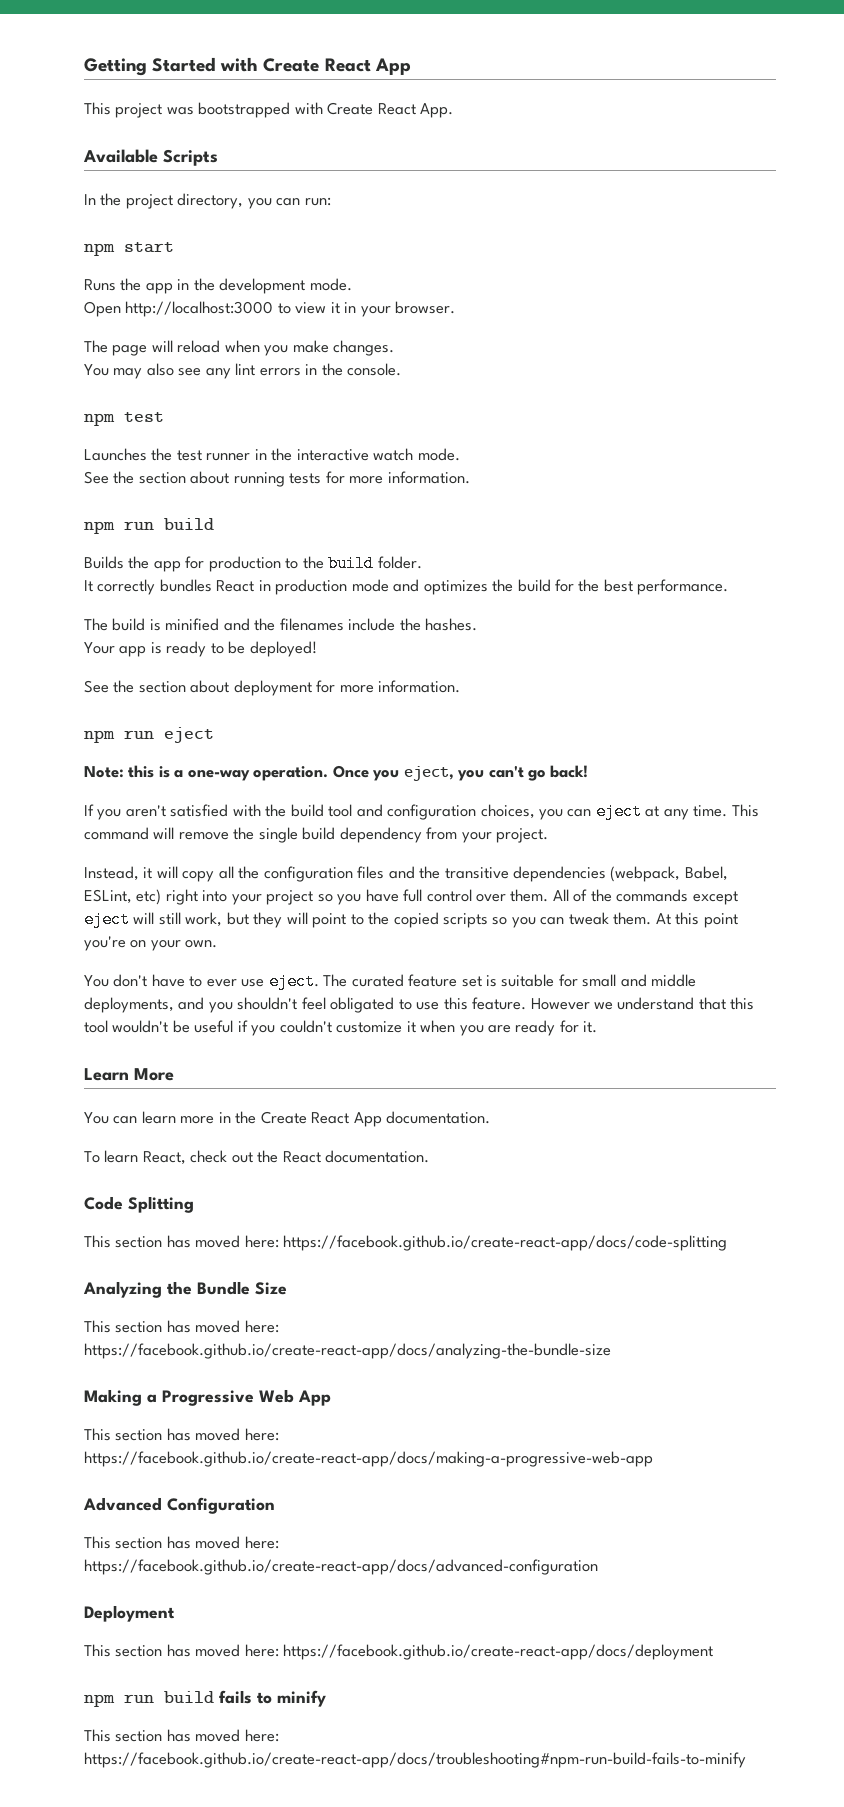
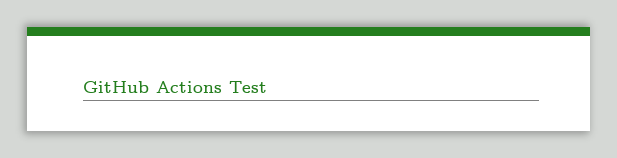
- Getting Started with Create React App
- This project was bootstrapped with Create React App.
- Available Scripts
- In the project directory, you can run:
- npm start
- Runs the app in the development mode.
- Open http://localhost:3000 to view it in your browser.
- The page will reload when you make changes.
- You may also see any lint errors in the console.
- npm test
- Launches the test runner in the interactive watch mode.
- See the section about running tests for more information.
- npm run build
- Builds the app for production to the build folder.
- It correctly bundles React in production mode and optimizes the build for the best performance.
- The build is minified and the filenames include the hashes.
- Your app is ready to be deployed!
- See the section about deployment for more information.
- npm run eject
- Note: this is a one-way operation. Once you eject, you can't go back!
- If you aren't satisfied with the build tool and configuration choices, you can eject at any time. This command will remove the single build dependency from your project.
- Instead, it will copy all the configuration files and the transitive dependencies (webpack, Babel, ESLint, etc) right into your project so you have full control over them. All of the commands except eject will still work, but they will point to the copied scripts so you can tweak them. At this point you're on your own.
- You don't have to ever use eject. The curated feature set is suitable for small and middle deployments, and you shouldn't feel obligated to use this feature. However we understand that this tool wouldn't be useful if you couldn't customize it when you are ready for it.
- Learn More
- You can learn more in the Create React App documentation.
- To learn React, check out the React documentation.
- Code Splitting
- This section has moved here: https://facebook.github.io/create-react-app/docs/code-splitting
- Analyzing the Bundle Size
- This section has moved here: https://facebook.github.io/create-react-app/docs/analyzing-the-bundle-size
- Making a Progressive Web App
- This section has moved here: https://facebook.github.io/create-react-app/docs/making-a-progressive-web-app
- Advanced Configuration
- This section has moved here: https://facebook.github.io/create-react-app/docs/advanced-configuration
- Deployment
- This section has moved here: https://facebook.github.io/create-react-app/docs/deployment
- npm run build fails to minify
- This section has moved here: https://facebook.github.io/create-react-app/docs/troubleshooting#npm-run-build-fails-to-minify
+ GitHub Actions Test

